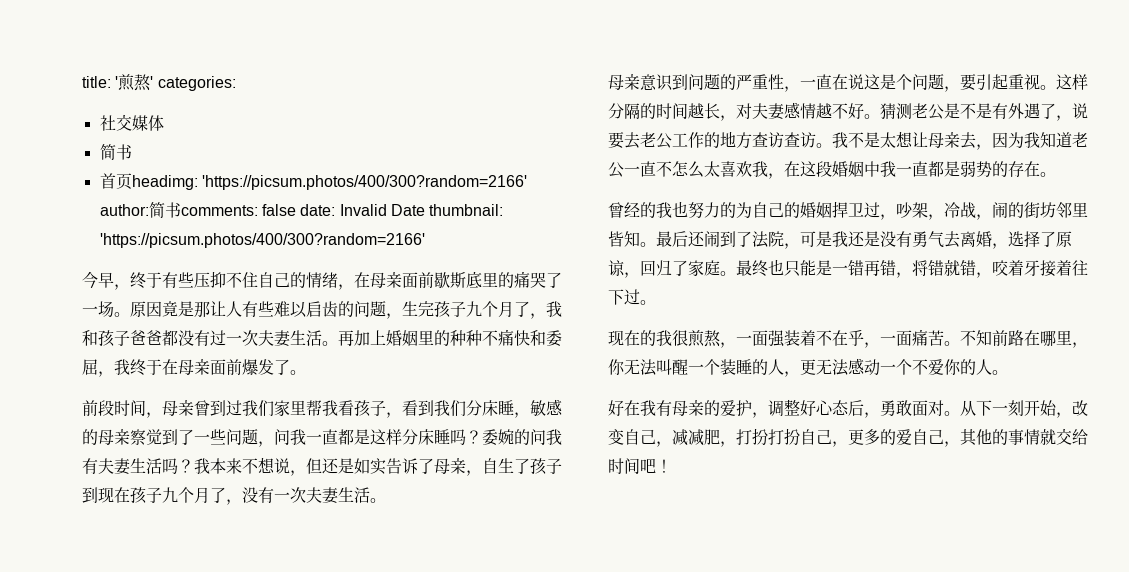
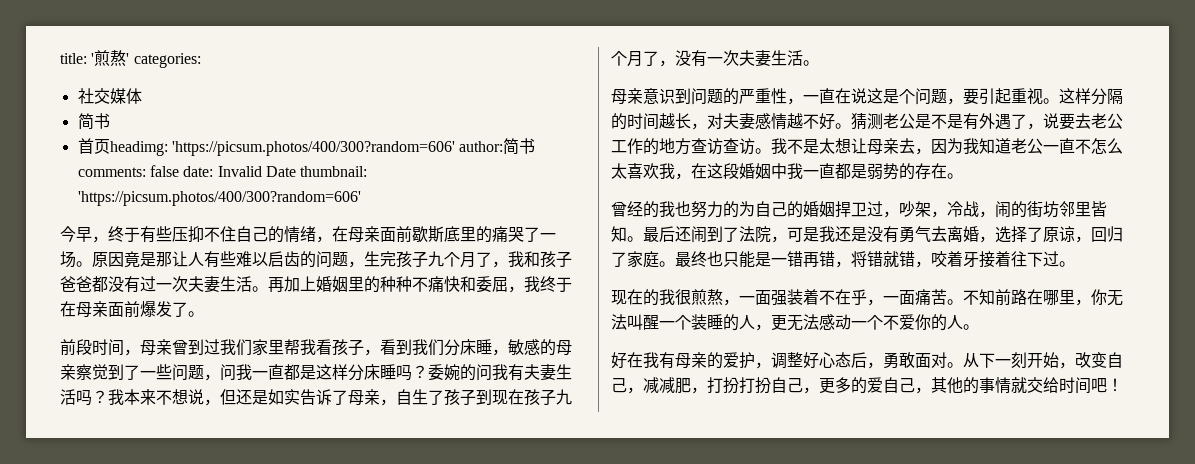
- 首页headimg: 'https://picsum.photos/400/300?random=2166' author:简书comments: false date: Invalid Date thumbnail: 'https://picsum.photos/400/300?random=2166'
+ 首页headimg: 'https://picsum.photos/400/300?random=606' author:简书comments: false date: Invalid Date thumbnail: 'https://picsum.photos/400/300?random=606'

